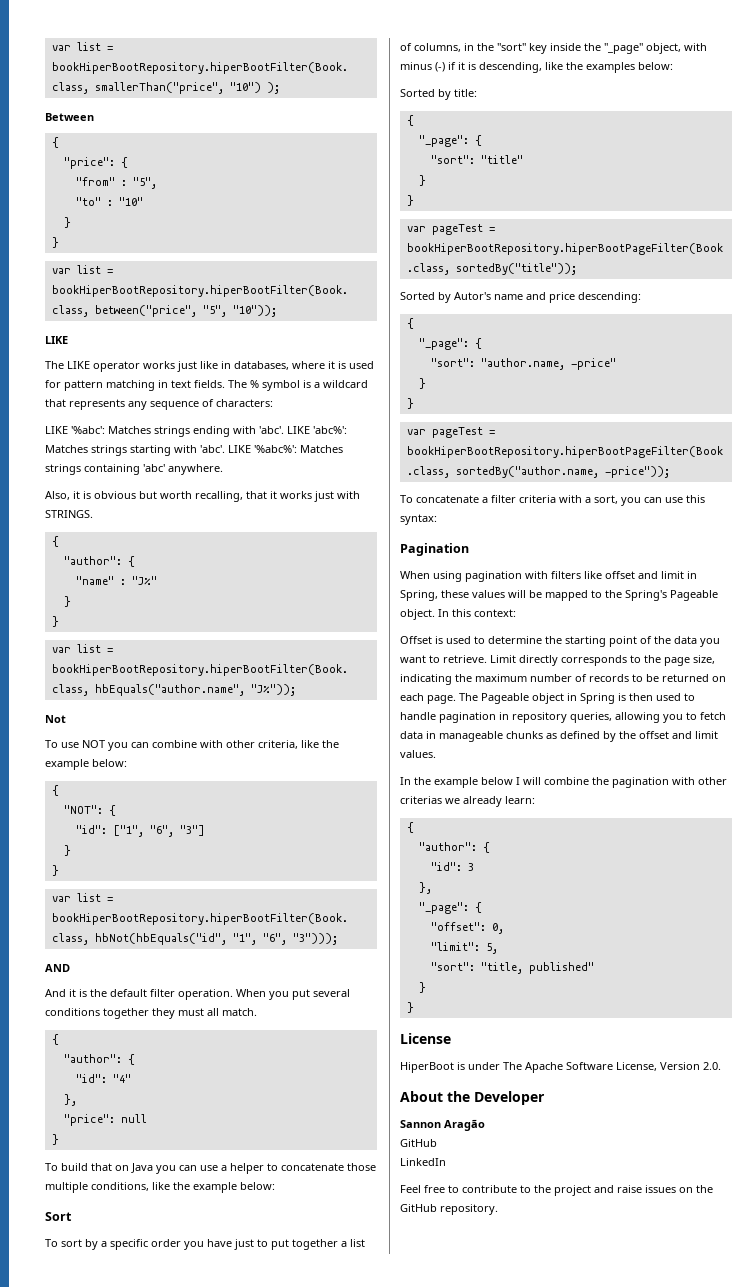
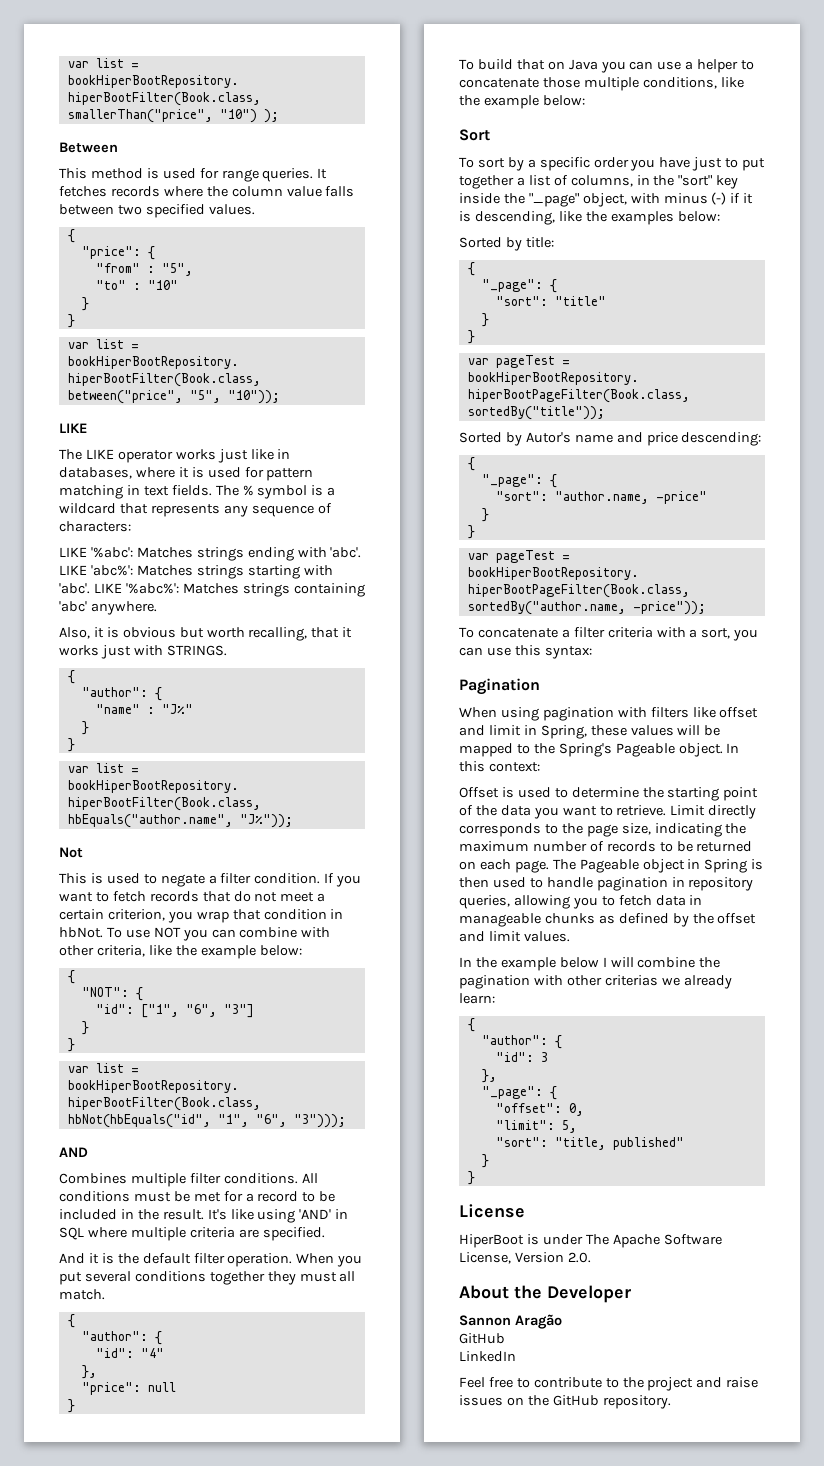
+ This method is used for range queries. It fetches records where the column value falls between two specified values.
+ This is used to negate a filter condition. If you want to fetch records that do not meet a certain criterion, you wrap that condition in hbNot.
+ Combines multiple filter conditions. All conditions must be met for a record to be included in the result. It's like using 'AND' in SQL where multiple criteria are specified.

